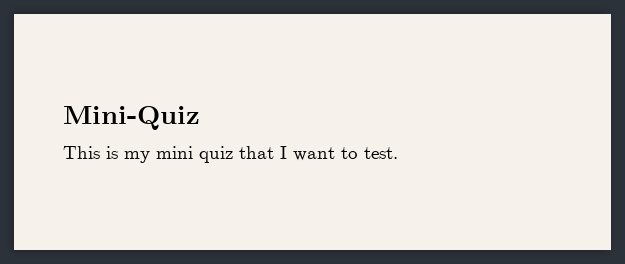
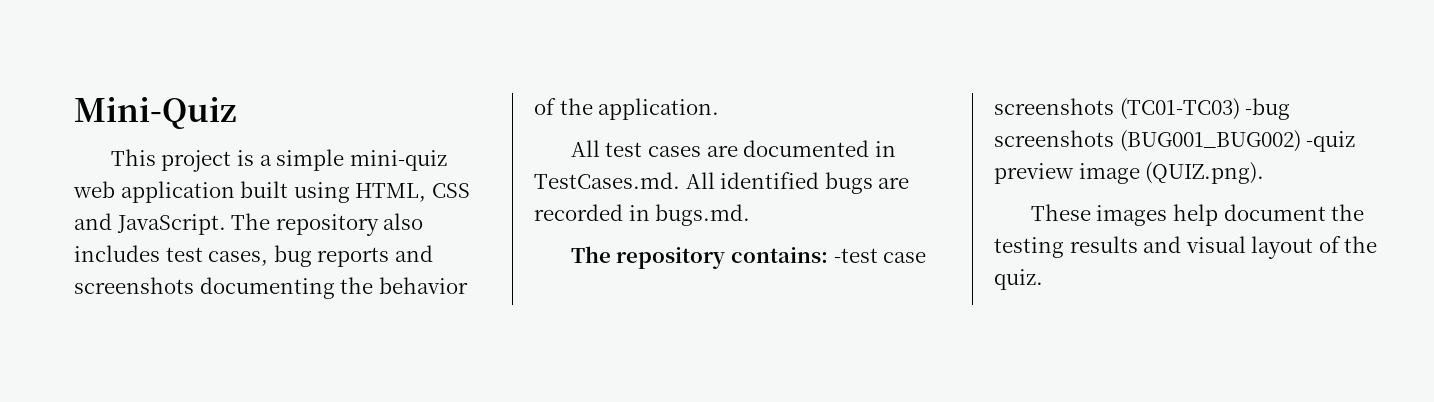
- This is my mini quiz that I want to test.
+ This project is a simple mini-quiz web application built using HTML, CSS and JavaScript. The repository also includes test cases, bug reports and screenshots documenting the behavior of the application.
+ All test cases are documented in TestCases.md. All identified bugs are recorded in bugs.md.
+ The repository contains: -test case screenshots (TC01-TC03) -bug screenshots (BUG001_BUG002) -quiz preview image (QUIZ.png).
+ These images help document the testing results and visual layout of the quiz.

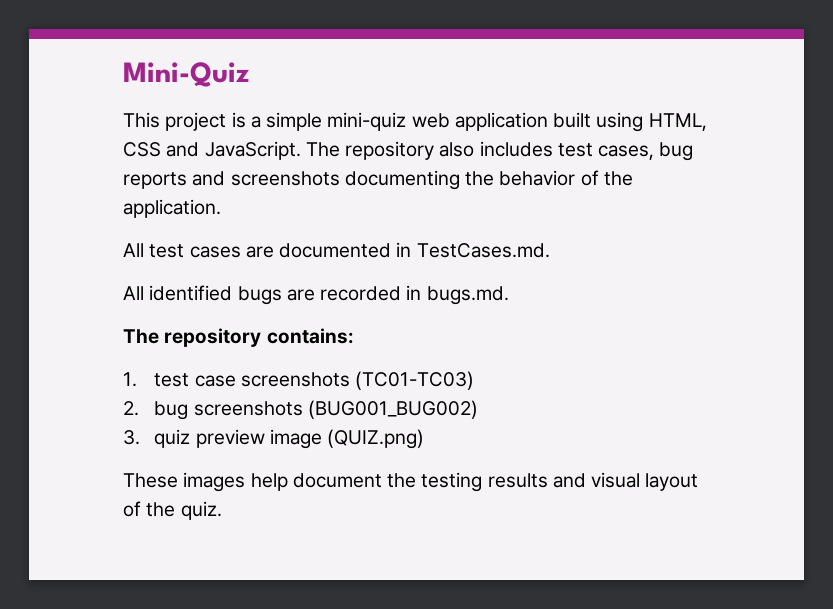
- All test cases are documented in TestCases.md. All identified bugs are recorded in bugs.md.
+ All test cases are documented in TestCases.md.
+ All identified bugs are recorded in bugs.md.
- The repository contains: -test case screenshots (TC01-TC03) -bug screenshots (BUG001_BUG002) -quiz preview image (QUIZ.png).
+ The repository contains:
+ 1. test case screenshots (TC01-TC03)
+ 2. bug screenshots (BUG001_BUG002)
+ 3. quiz preview image (QUIZ.png)

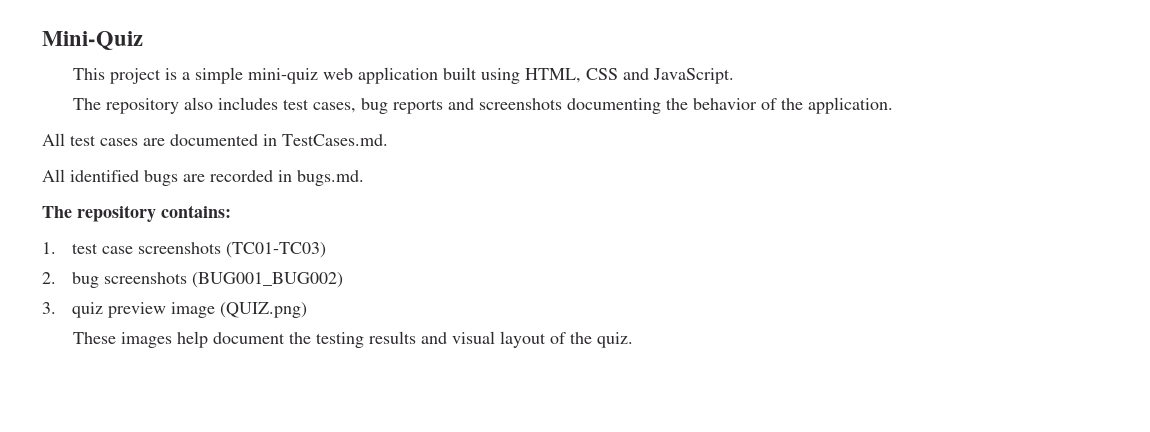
- This project is a simple mini-quiz web application built using HTML, CSS and JavaScript. The repository also includes test cases, bug reports and screenshots documenting the behavior of the application.
+ This project is a simple mini-quiz web application built using HTML, CSS and JavaScript.
+ The repository also includes test cases, bug reports and screenshots documenting the behavior of the application.

